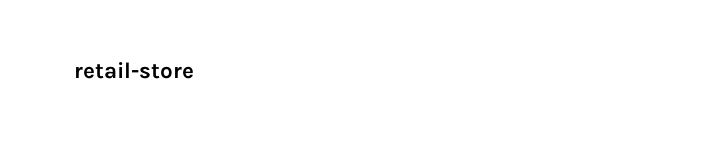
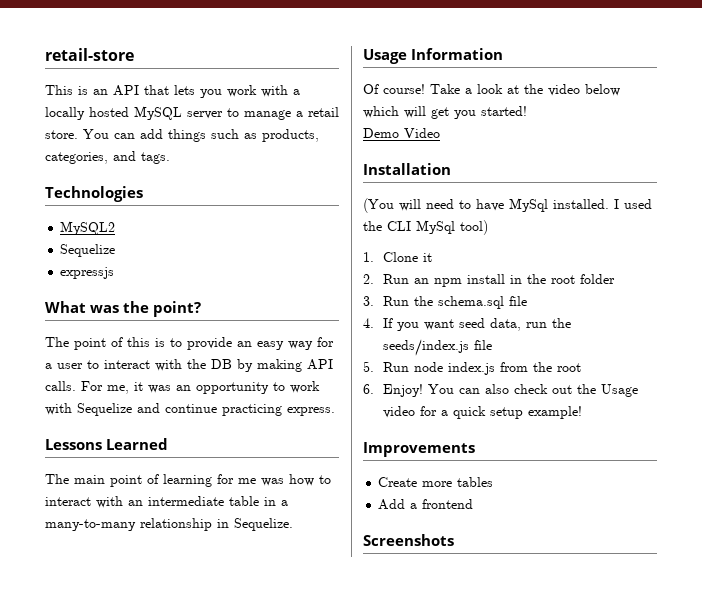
+ This is an API that lets you work with a locally hosted MySQL server to manage a retail store. You can add things such as products, categories, and tags.
+ Technologies
+ MySQL2
+ Sequelize
+ expressjs
+ What was the point?
+ The point of this is to provide an easy way for a user to interact with the DB by making API calls. For me, it was an opportunity to work with Sequelize and continue practicing express.
+ Lessons Learned
+ The main point of learning for me was how to interact with an intermediate table in a many-to-many relationship in Sequelize.
+ Usage Information
+ Of course! Take a look at the video below which will get you started!
+ Demo Video
+ Installation
+ (You will need to have MySql installed. I used the CLI MySql tool)
+ 1. Clone it
+ 2. Run an npm install in the root folder
+ 3. Run the schema.sql file
+ 4. If you want seed data, run the seeds/index.js file
+ 5. Run node index.js from the root
+ 6. Enjoy! You can also check out the Usage video for a quick setup example!
+ Improvements
+ Create more tables
+ Add a frontend
+ Screenshots

